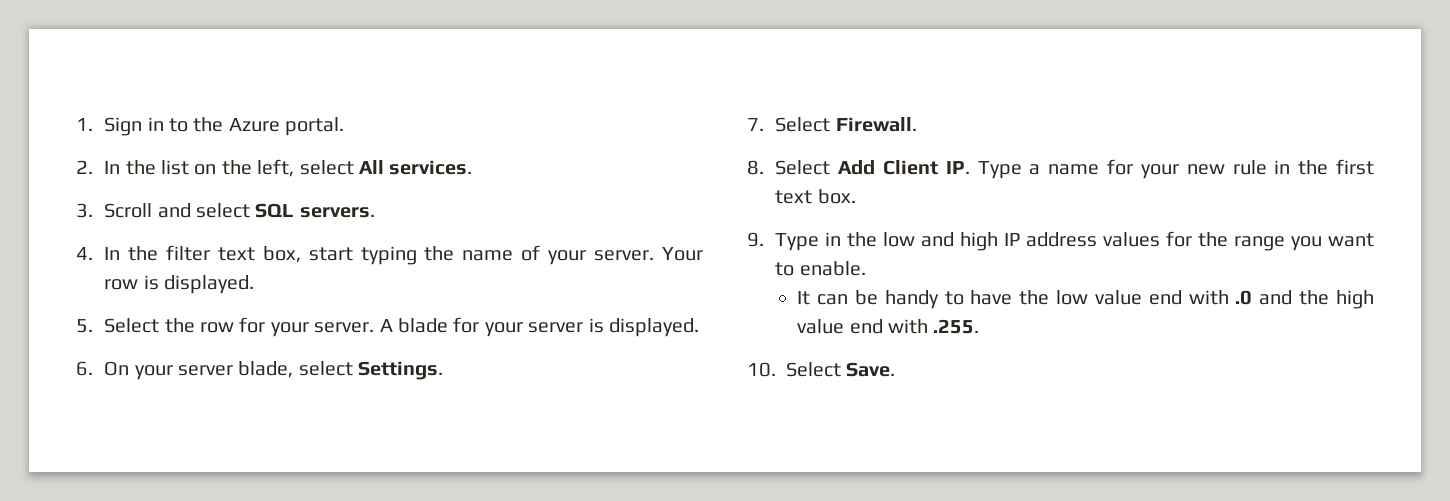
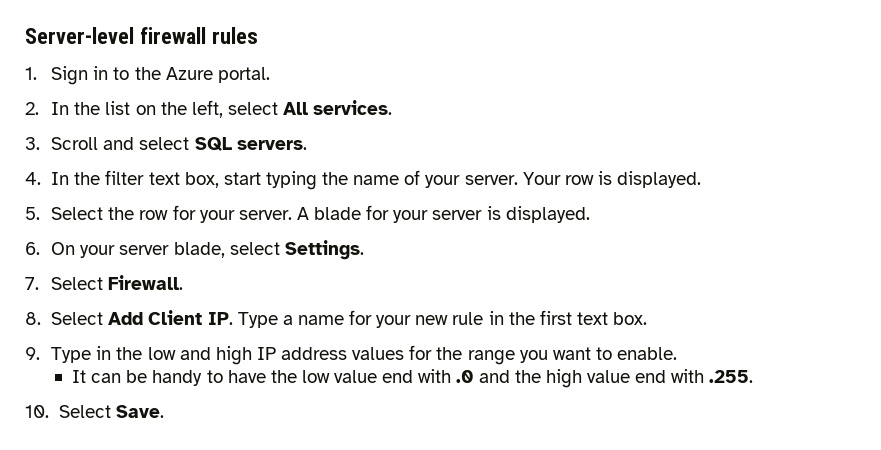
+ Server-level firewall rules

